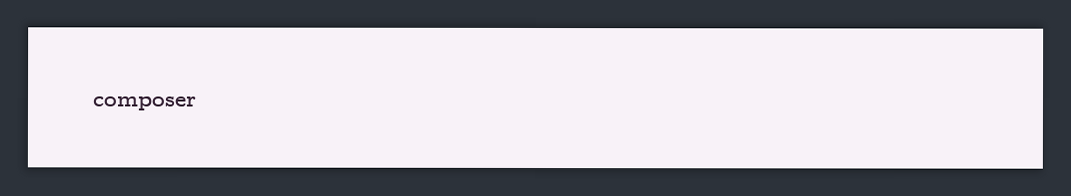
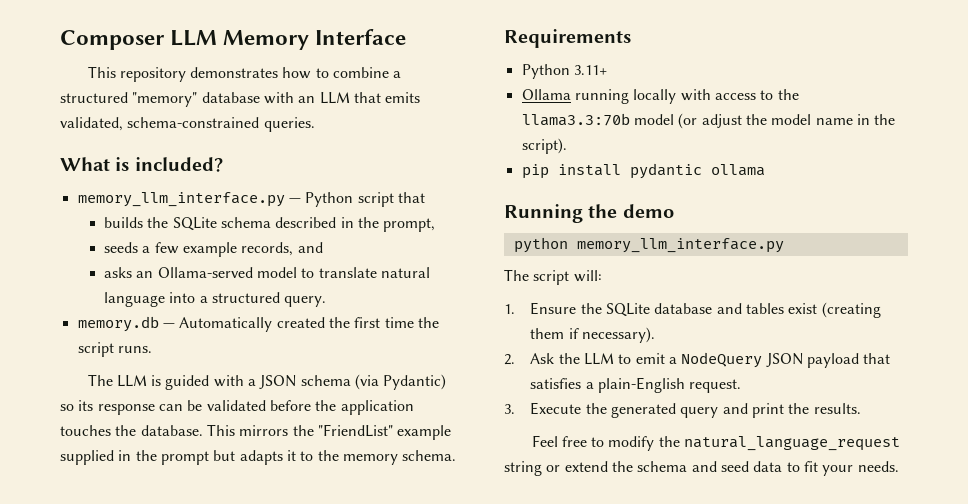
- composer
+ Composer LLM Memory Interface
+ This repository demonstrates how to combine a structured "memory" database with an LLM that emits validated, schema-constrained queries.
+ What is included?
+ memory_llm_interface.py — Python script that
+ builds the SQLite schema described in the prompt,
+ seeds a few example records, and
+ asks an Ollama-served model to translate natural language into a structured query.
+ memory.db — Automatically created the first time the script runs.
+ The LLM is guided with a JSON schema (via Pydantic) so its response can be validated before the application touches the database. This mirrors the "FriendList" example supplied in the prompt but adapts it to the memory schema.
+ Requirements
+ Python 3.11+
+ Ollama running locally with access to the llama3.3:70b model (or adjust the model name in the script).
+ pip install pydantic ollama
+ Running the demo
+ python memory_llm_interface.py
+ The script will:
+ 1. Ensure the SQLite database and tables exist (creating them if necessary).
+ 2. Ask the LLM to emit a NodeQuery JSON payload that satisfies a plain-English request.
+ 3. Execute the generated query and print the results.
+ Feel free to modify the natural_language_request string or extend the schema and seed data to fit your needs.

